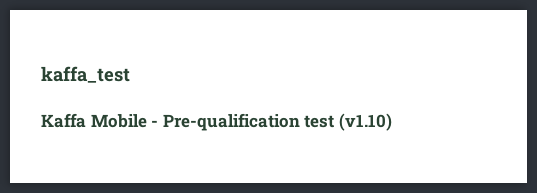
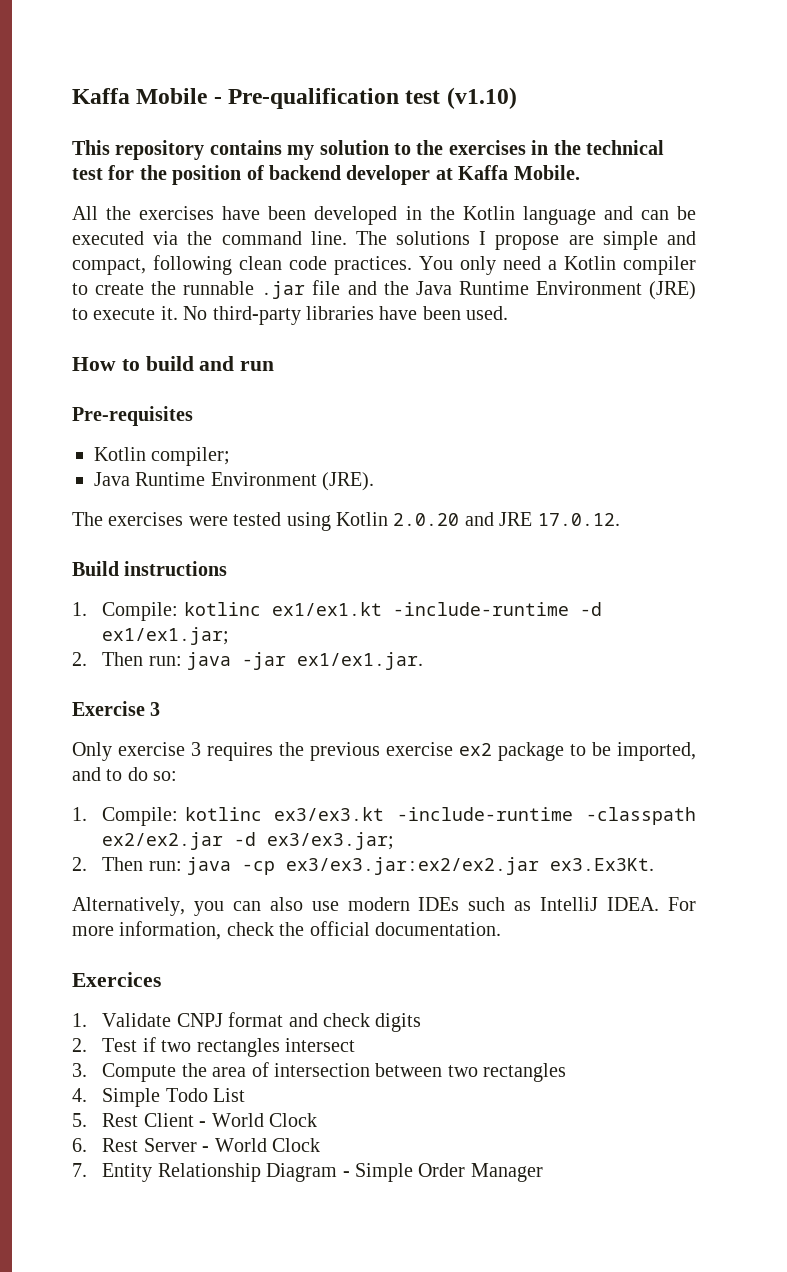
- kaffa_test
+ This repository contains my solution to the exercises in the technical test for the position of backend developer at Kaffa Mobile.
+ All the exercises have been developed in the Kotlin language and can be executed via the command line. The solutions I propose are simple and compact, following clean code practices. You only need a Kotlin compiler to create the runnable .jar file and the Java Runtime Environment (JRE) to execute it. No third-party libraries have been used.
+ How to build and run
+ Pre-requisites
+ Kotlin compiler;
+ Java Runtime Environment (JRE).
+ The exercises were tested using Kotlin 2.0.20 and JRE 17.0.12.
+ Build instructions
+ 1. Compile: kotlinc ex1/ex1.kt -include-runtime -d ex1/ex1.jar;
+ 2. Then run: java -jar ex1/ex1.jar.
+ Exercise 3
+ Only exercise 3 requires the previous exercise ex2 package to be imported, and to do so:
+ 1. Compile: kotlinc ex3/ex3.kt -include-runtime -classpath ex2/ex2.jar -d ex3/ex3.jar;
+ 2. Then run: java -cp ex3/ex3.jar:ex2/ex2.jar ex3.Ex3Kt.
+ Alternatively, you can also use modern IDEs such as IntelliJ IDEA. For more information, check the official documentation.
+ Exercices
+ 1. Validate CNPJ format and check digits
+ 2. Test if two rectangles intersect
+ 3. Compute the area of intersection between two rectangles
+ 4. Simple Todo List
+ 5. Rest Client - World Clock
+ 6. Rest Server - World Clock
+ 7. Entity Relationship Diagram - Simple Order Manager

